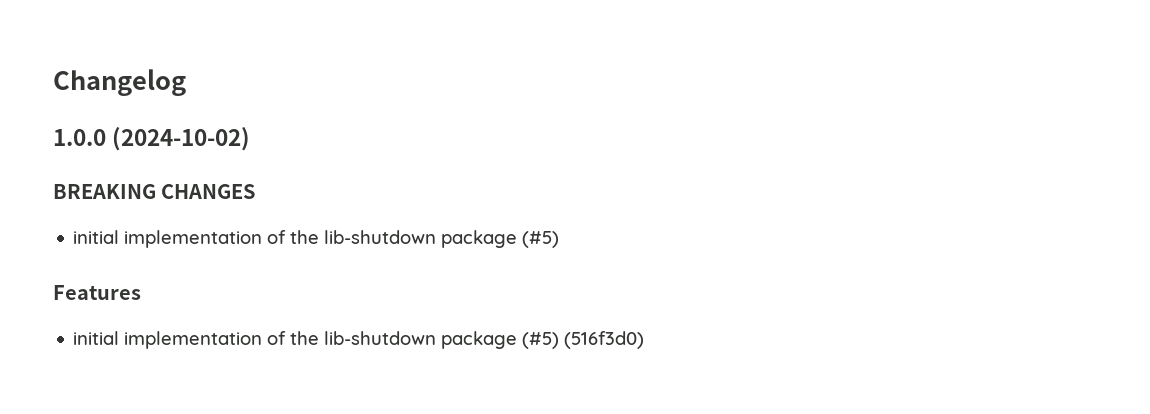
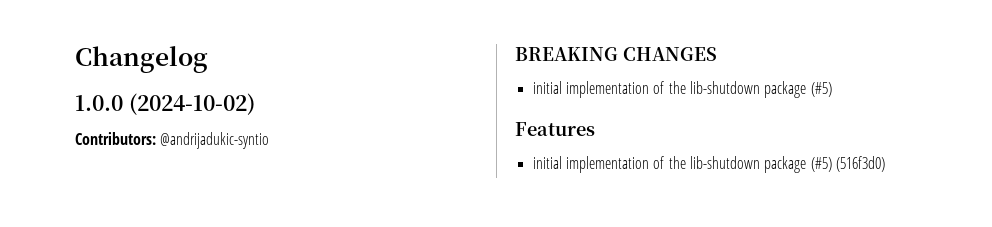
+ Contributors: @andrijadukic-syntio

